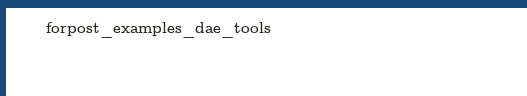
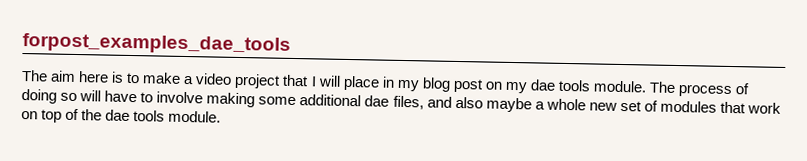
+ The aim here is to make a video project that I will place in my blog post on my dae tools module. The process of doing so will have to involve making some additional dae files, and also maybe a whole new set of modules that work on top of the dae tools module.

